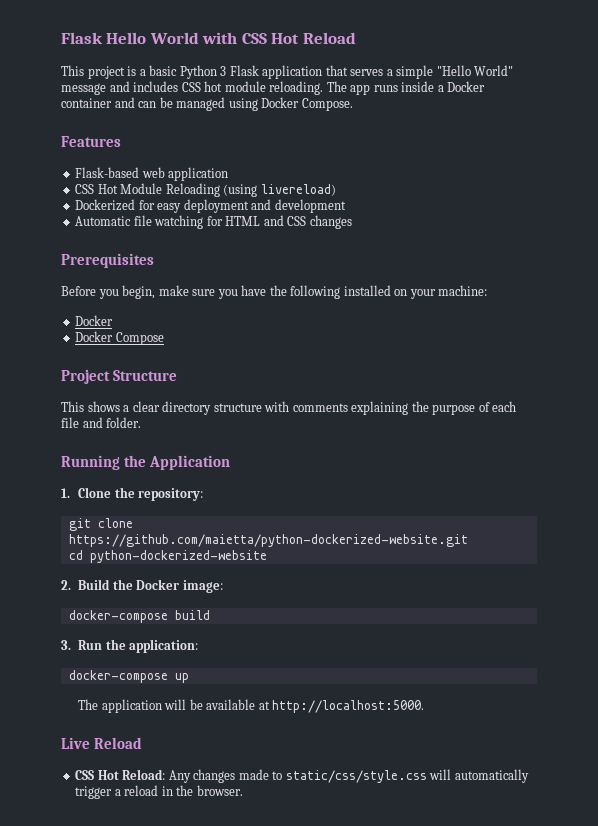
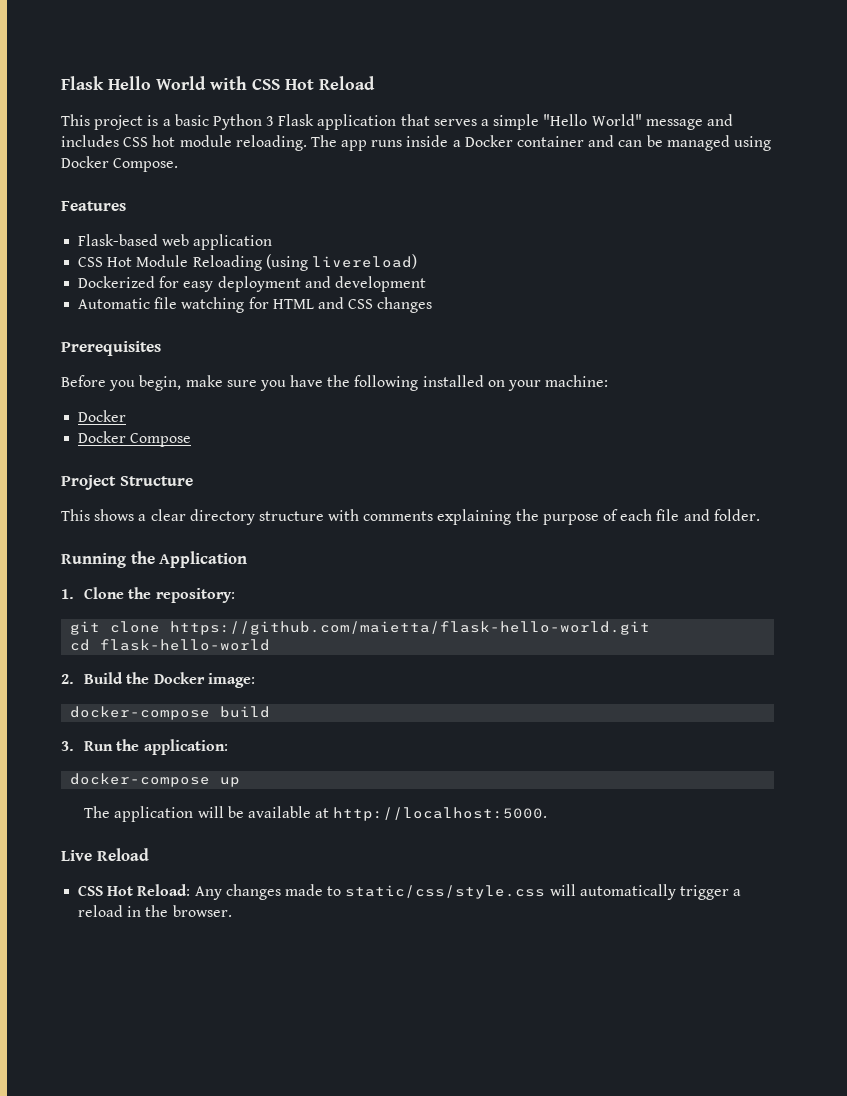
- git clone https://github.com/maietta/python-dockerized-website.git
+ git clone https://github.com/maietta/flask-hello-world.git
- cd python-dockerized-website
+ cd flask-hello-world

